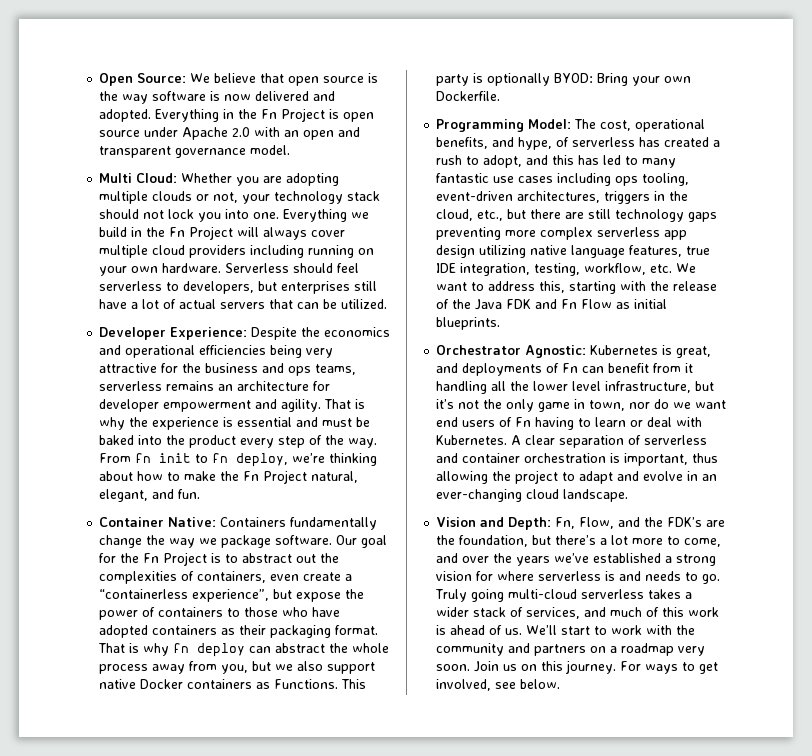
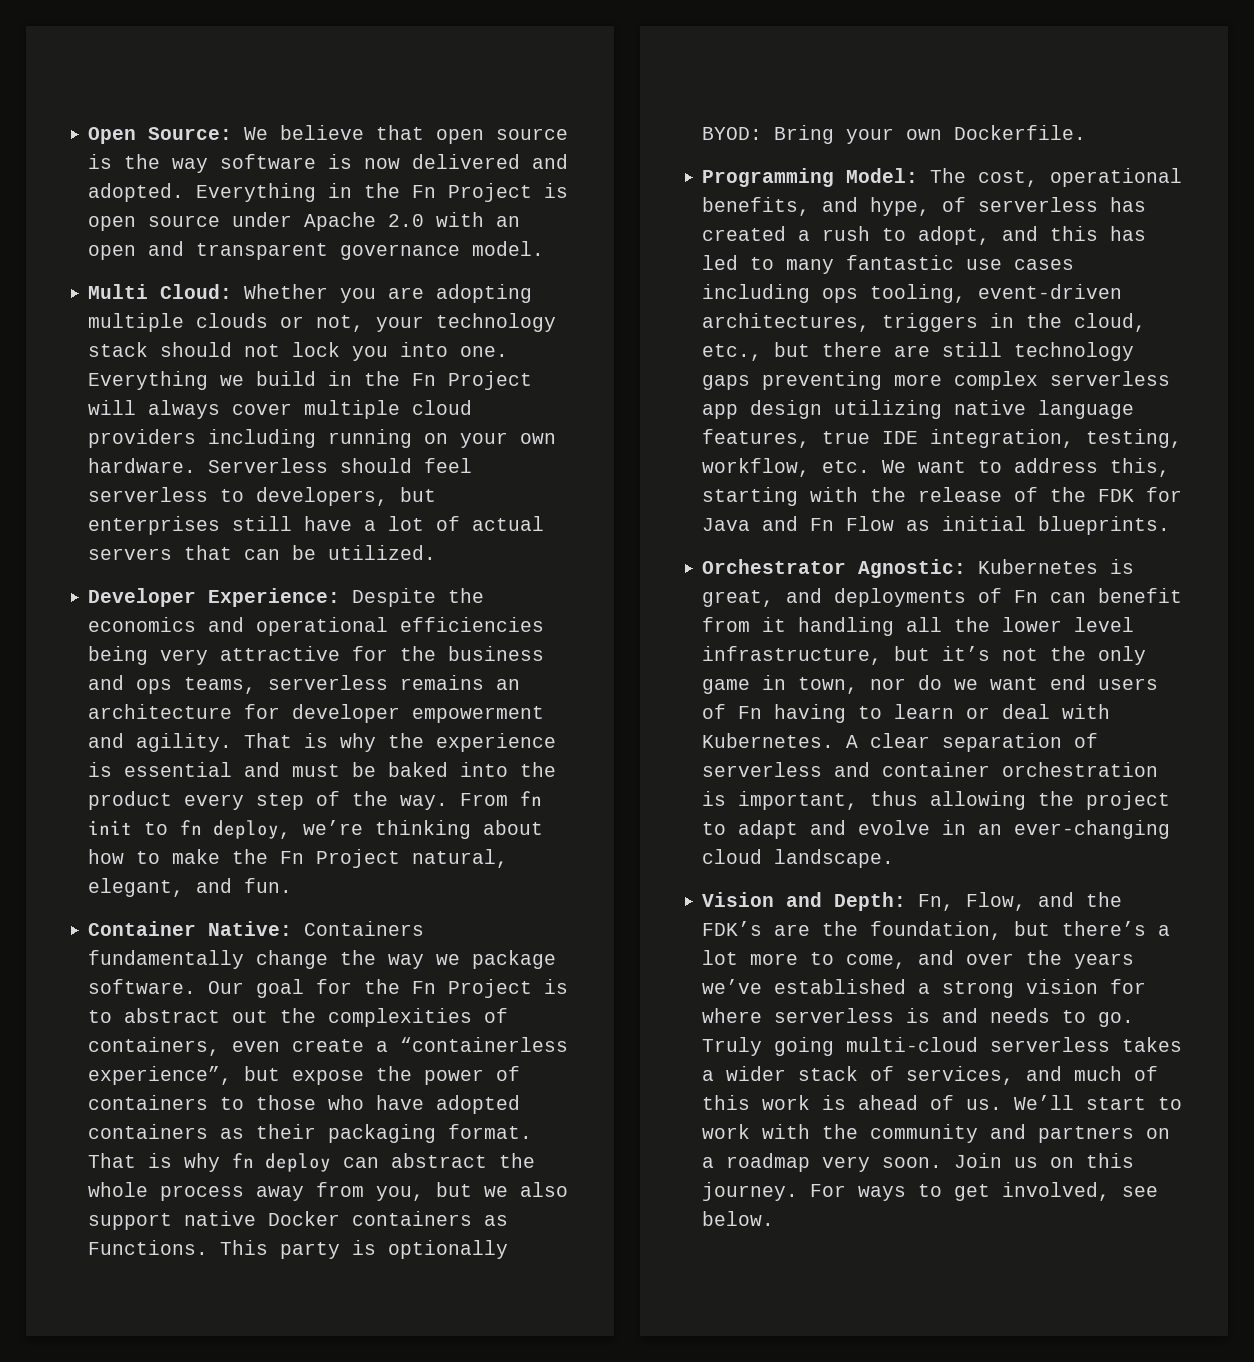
- The cost, operational benefits, and hype, of serverless has created a rush to adopt, and this has led to many fantastic use cases including ops tooling, event-driven architectures, triggers in the cloud, etc., but there are still technology gaps preventing more complex serverless app design utilizing native language features, true IDE integration, testing, workflow, etc. We want to address this, starting with the release of the Java FDK and Fn Flow as initial blueprints.
+ The cost, operational benefits, and hype, of serverless has created a rush to adopt, and this has led to many fantastic use cases including ops tooling, event-driven architectures, triggers in the cloud, etc., but there are still technology gaps preventing more complex serverless app design utilizing native language features, true IDE integration, testing, workflow, etc. We want to address this, starting with the release of the FDK for Java and Fn Flow as initial blueprints.

